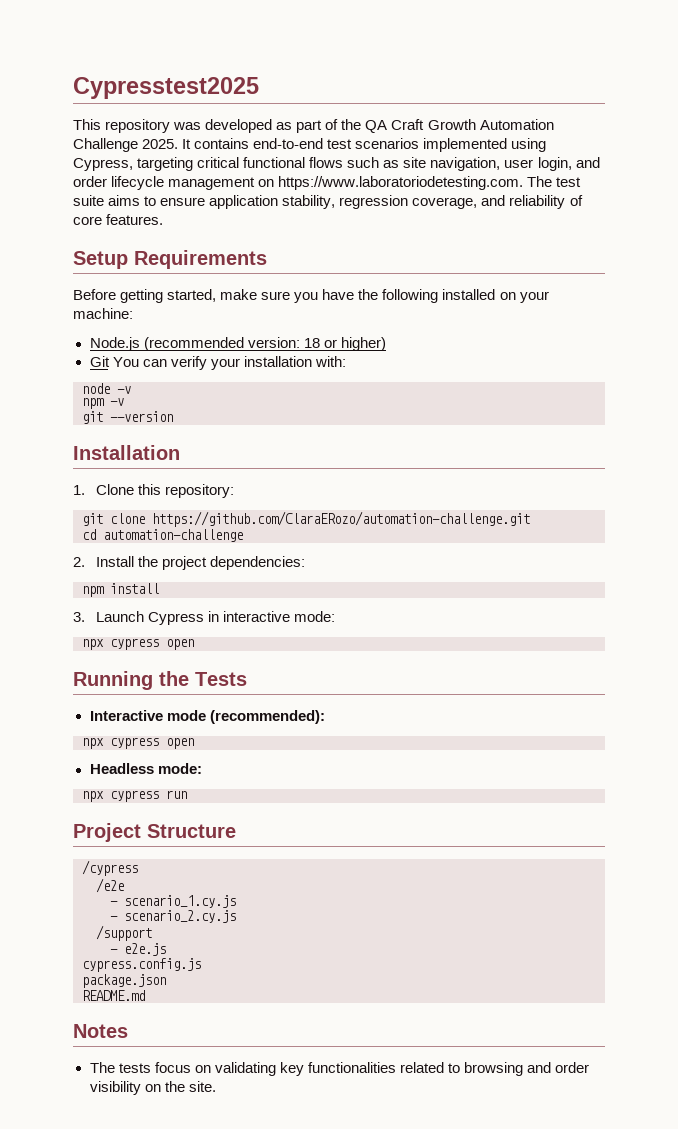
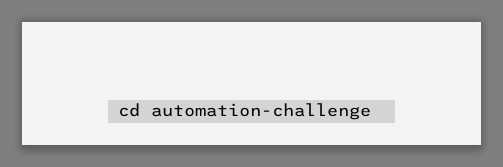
- Cypresstest2025
- This repository was developed as part of the QA Craft Growth Automation Challenge 2025. It contains end-to-end test scenarios implemented using Cypress, targeting critical functional flows such as site navigation, user login, and order lifecycle management on https://www.laboratoriodetesting.com. The test suite aims to ensure application stability, regression coverage, and reliability of core features.
- Setup Requirements
- Before getting started, make sure you have the following installed on your machine:
- Node.js (recommended version: 18 or higher)
- Git You can verify your installation with:
- node -v
- npm -v
- git --version
- Installation
- 1. Clone this repository:
- git clone https://github.com/ClaraERozo/automation-challenge.git
  cd automation-challenge
- 2. Install the project dependencies:
- npm install
- 3. Launch Cypress in interactive mode:
- npx cypress open
- Running the Tests
- Interactive mode (recommended):
- npx cypress open
- Headless mode:
- npx cypress run
- Project Structure
- /cypress
- /e2e
- - scenario_1.cy.js
- - scenario_2.cy.js
- /support
- - e2e.js
- cypress.config.js
- package.json
- README.md
- Notes
- The tests focus on validating key functionalities related to browsing and order visibility on the site.

